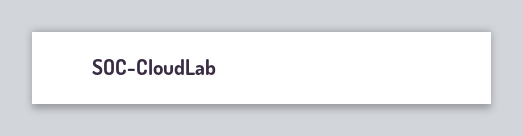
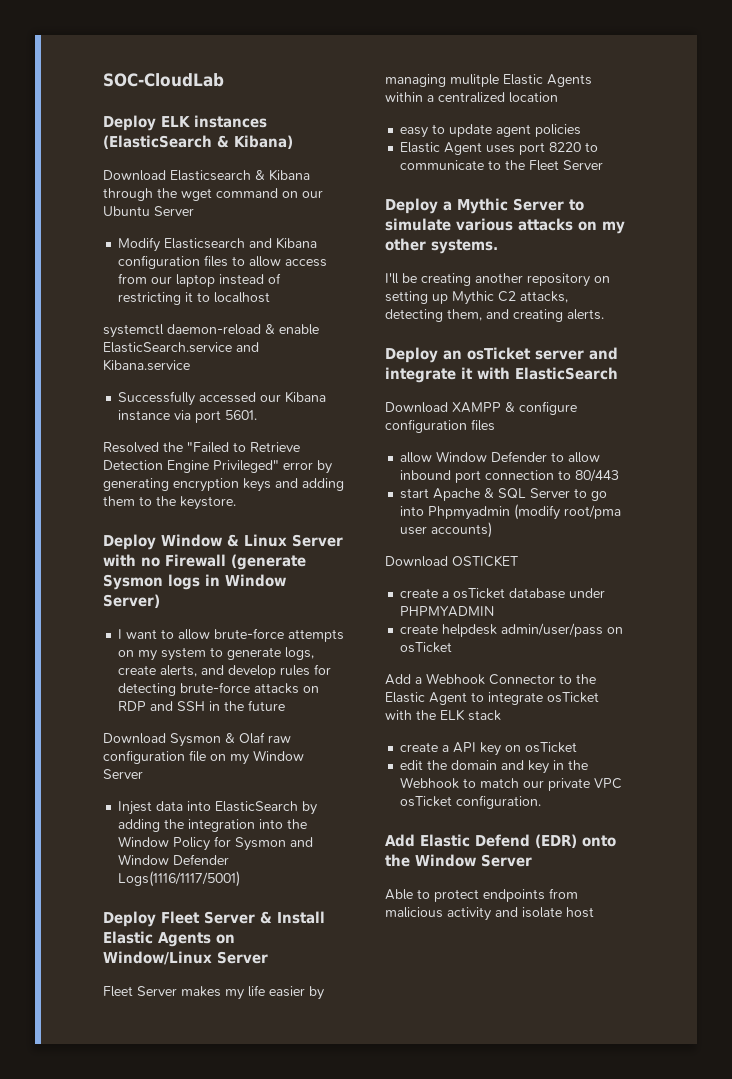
+ Deploy ELK instances (ElasticSearch & Kibana)
+ Download Elasticsearch & Kibana through the wget command on our Ubuntu Server
+ Modify Elasticsearch and Kibana configuration files to allow access from our laptop instead of restricting it to localhost
+ systemctl daemon-reload & enable ElasticSearch.service and Kibana.service
+ Successfully accessed our Kibana instance via port 5601.
+ Resolved the "Failed to Retrieve Detection Engine Privileged" error by generating encryption keys and adding them to the keystore.
+ Deploy Window & Linux Server with no Firewall (generate Sysmon logs in Window Server)
+ I want to allow brute-force attempts on my system to generate logs, create alerts, and develop rules for detecting brute-force attacks on RDP and SSH in the future
+ Download Sysmon & Olaf raw configuration file on my Window Server
+ Injest data into ElasticSearch by adding the integration into the Window Policy for Sysmon and Window Defender Logs(1116/1117/5001)
+ Deploy Fleet Server & Install Elastic Agents on Window/Linux Server
+ Fleet Server makes my life easier by managing mulitple Elastic Agents within a centralized location
+ easy to update agent policies
+ Elastic Agent uses port 8220 to communicate to the Fleet Server
+ Deploy a Mythic Server to simulate various attacks on my other systems.
+ I'll be creating another repository on setting up Mythic C2 attacks, detecting them, and creating alerts.
+ Deploy an osTicket server and integrate it with ElasticSearch
+ Download XAMPP & configure configuration files
+ allow Window Defender to allow inbound port connection to 80/443
+ start Apache & SQL Server to go into Phpmyadmin (modify root/pma user accounts)
+ Download OSTICKET
+ create a osTicket database under PHPMYADMIN
+ create helpdesk admin/user/pass on osTicket
+ Add a Webhook Connector to the Elastic Agent to integrate osTicket with the ELK stack
+ create a API key on osTicket
+ edit the domain and key in the Webhook to match our private VPC osTicket configuration.
+ Add Elastic Defend (EDR) onto the Window Server
+ Able to protect endpoints from malicious activity and isolate host

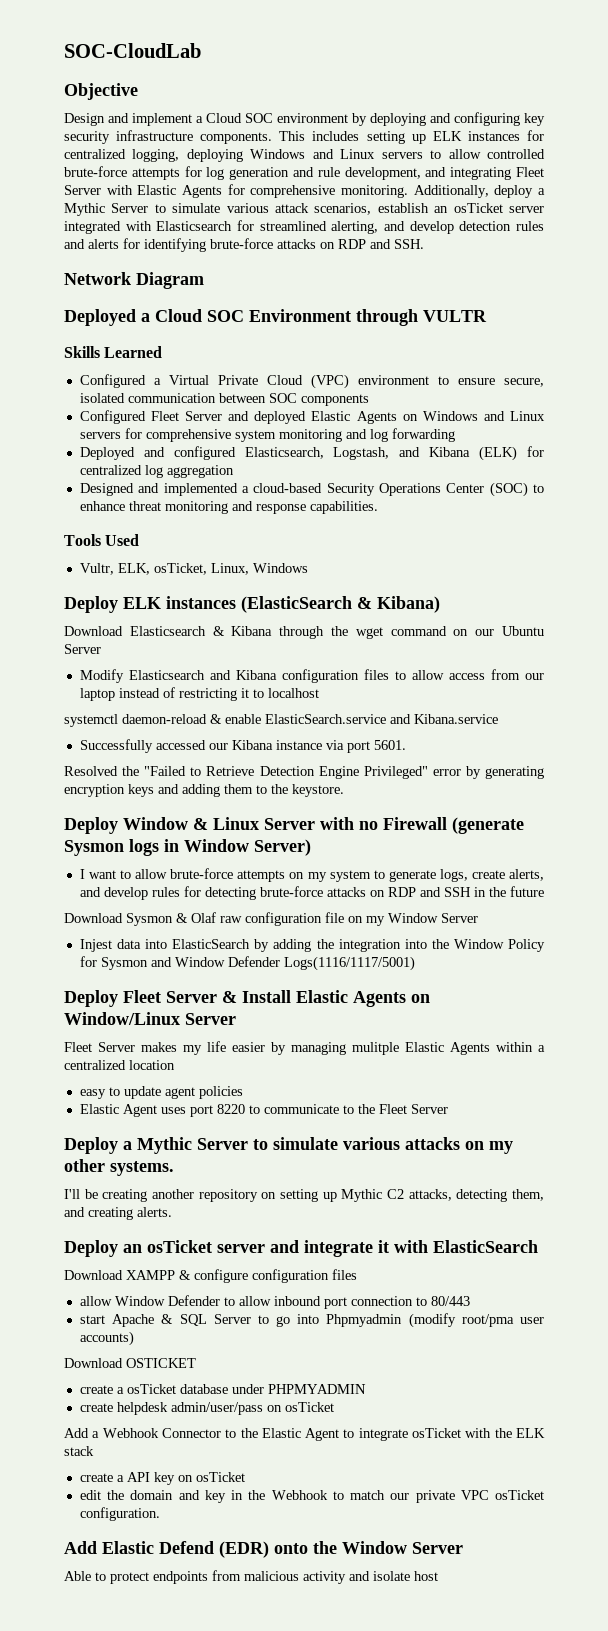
+ Objective
+ Design and implement a Cloud SOC environment by deploying and configuring key security infrastructure components. This includes setting up ELK instances for centralized logging, deploying Windows and Linux servers to allow controlled brute-force attempts for log generation and rule development, and integrating Fleet Server with Elastic Agents for comprehensive monitoring. Additionally, deploy a Mythic Server to simulate various attack scenarios, establish an osTicket server integrated with Elasticsearch for streamlined alerting, and develop detection rules and alerts for identifying brute-force attacks on RDP and SSH.
+ Network Diagram
+ Deployed a Cloud SOC Environment through VULTR
+ Skills Learned
+ Configured a Virtual Private Cloud (VPC) environment to ensure secure, isolated communication between SOC components
+ Configured Fleet Server and deployed Elastic Agents on Windows and Linux servers for comprehensive system monitoring and log forwarding
+ Deployed and configured Elasticsearch, Logstash, and Kibana (ELK) for centralized log aggregation
+ Designed and implemented a cloud-based Security Operations Center (SOC) to enhance threat monitoring and response capabilities.
+ Tools Used
+ Vultr, ELK, osTicket, Linux, Windows

